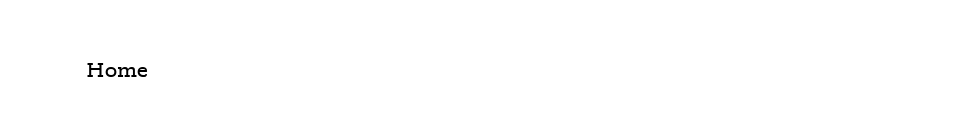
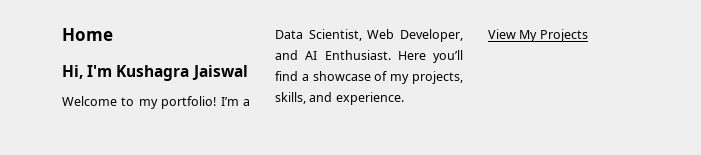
+ Hi, I'm Kushagra Jaiswal
+ Welcome to my portfolio! I’m a Data Scientist, Web Developer, and AI Enthusiast. Here you’ll find a showcase of my projects, skills, and experience.
+ View My Projects

